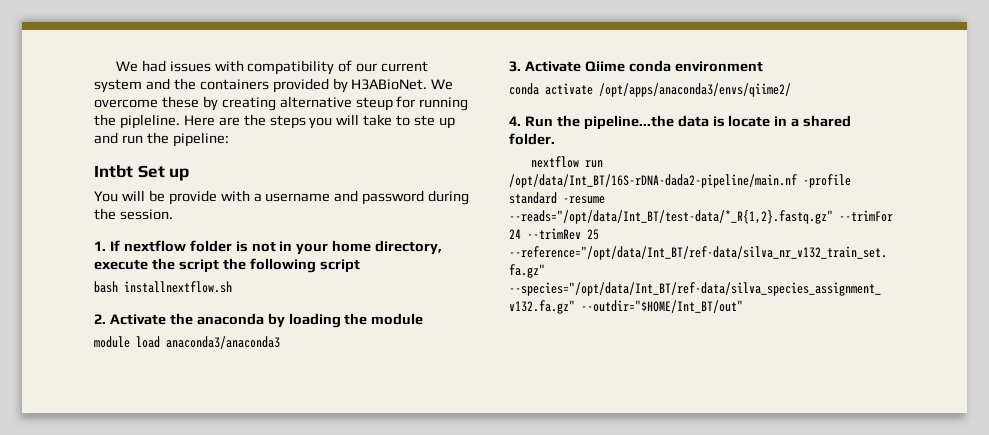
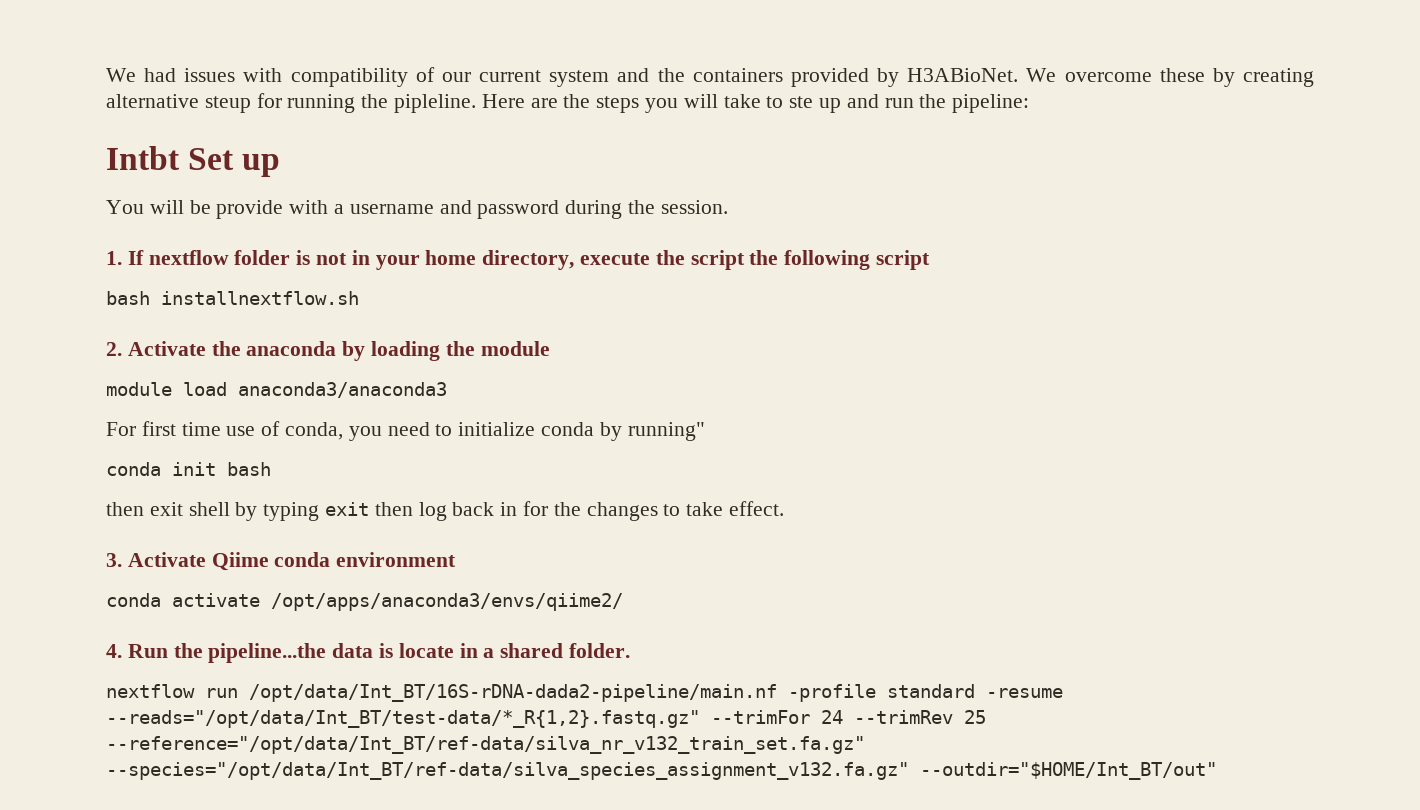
+ For first time use of conda, you need to initialize conda by running"
+ conda init bash
+ then exit shell by typing exit then log back in for the changes to take effect.

